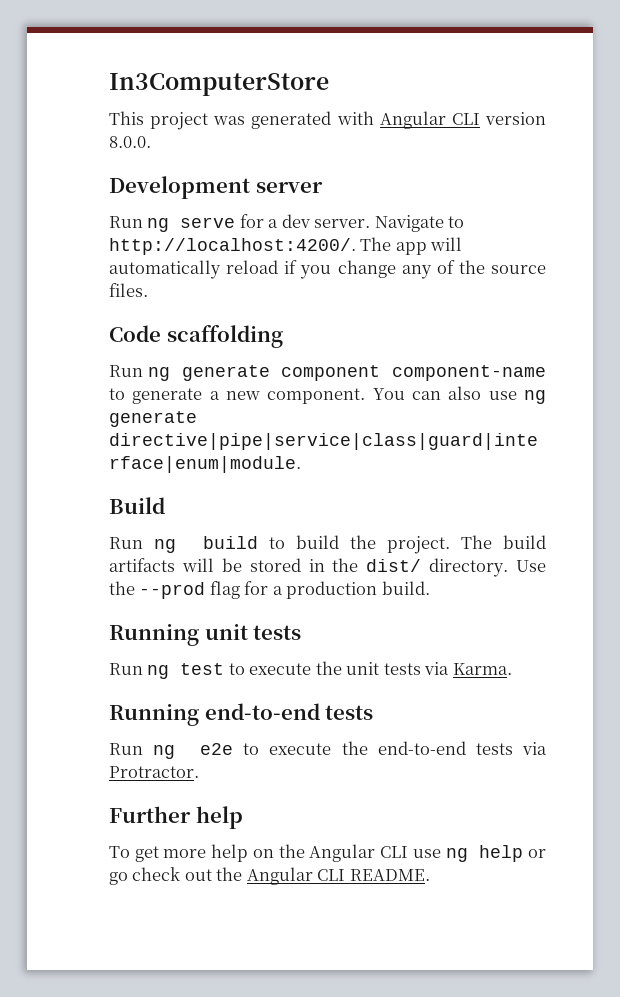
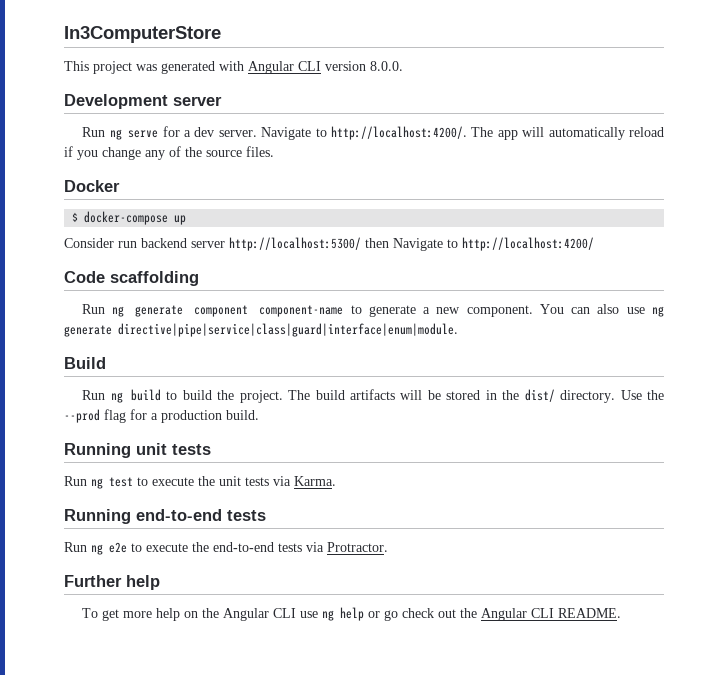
+ Docker
+ $ docker-compose up
+ Consider run backend server http://localhost:5300/ then Navigate to http://localhost:4200/

